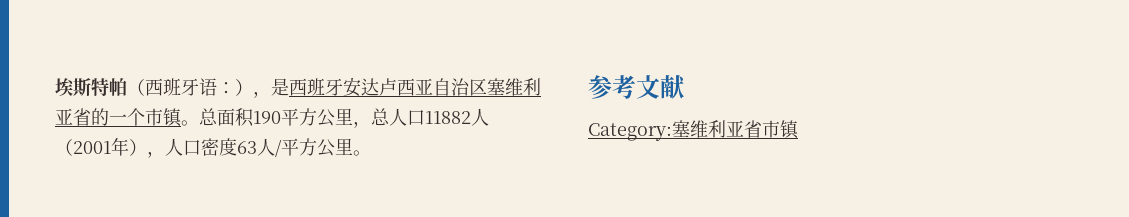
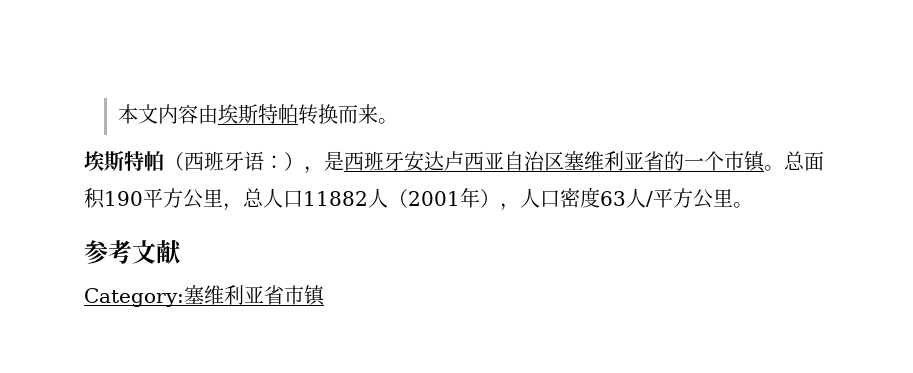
+ 本文内容由埃斯特帕转换而来。

